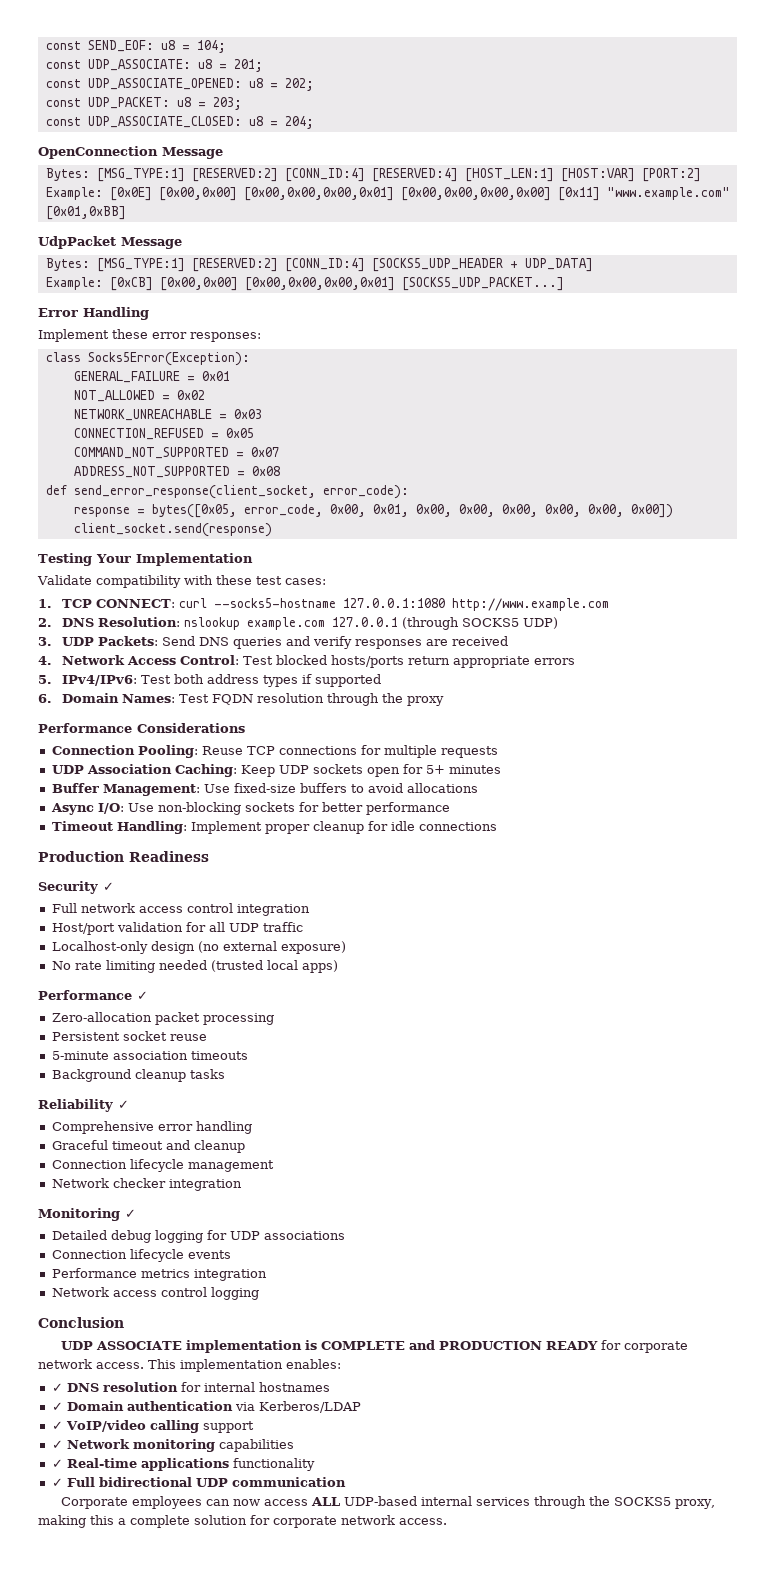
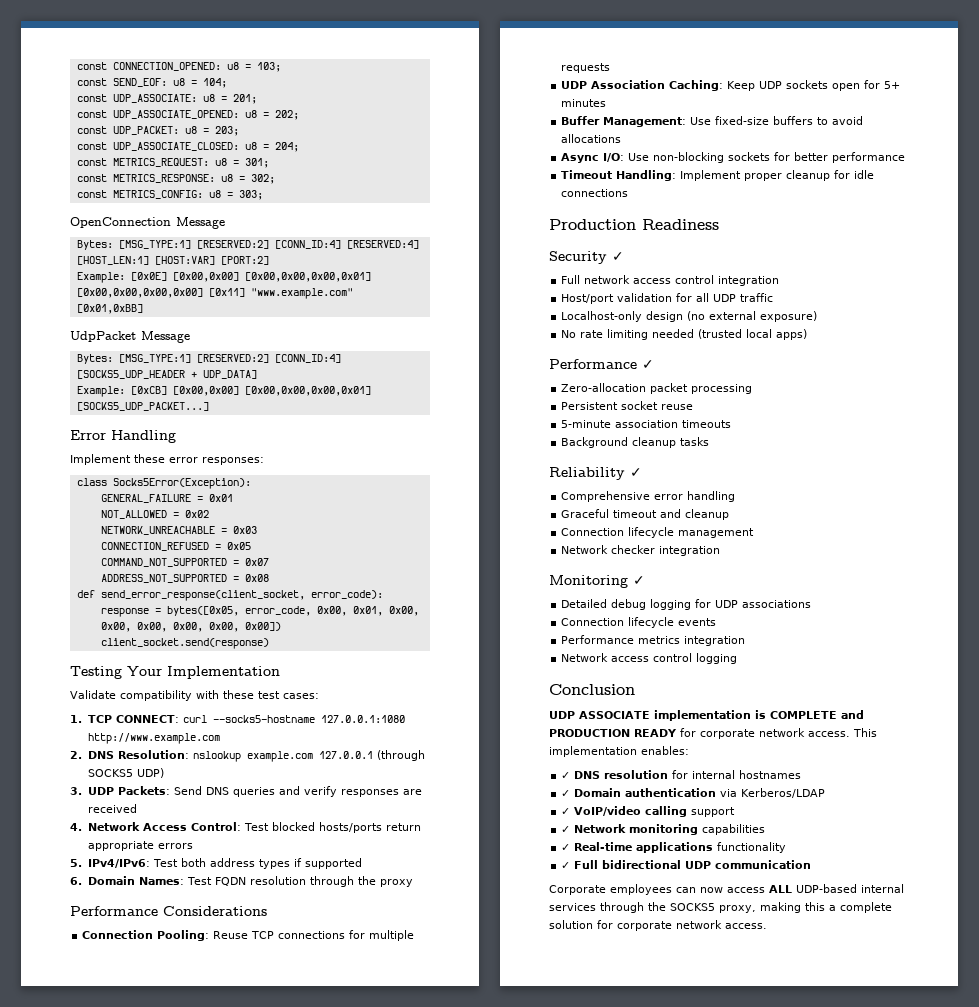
+ const CONNECTION_OPENED: u8 = 103;
+ const METRICS_REQUEST: u8 = 301;
+ const METRICS_RESPONSE: u8 = 302;
+ const METRICS_CONFIG: u8 = 303;

